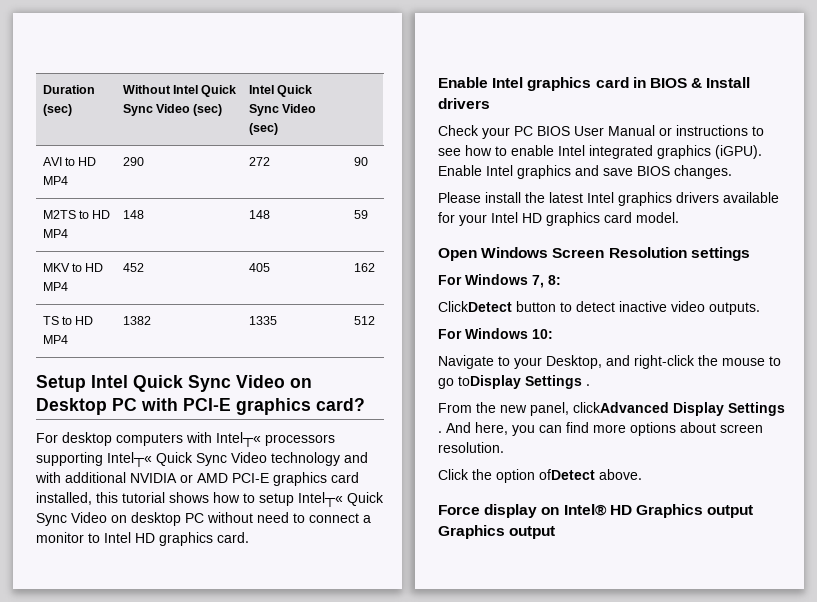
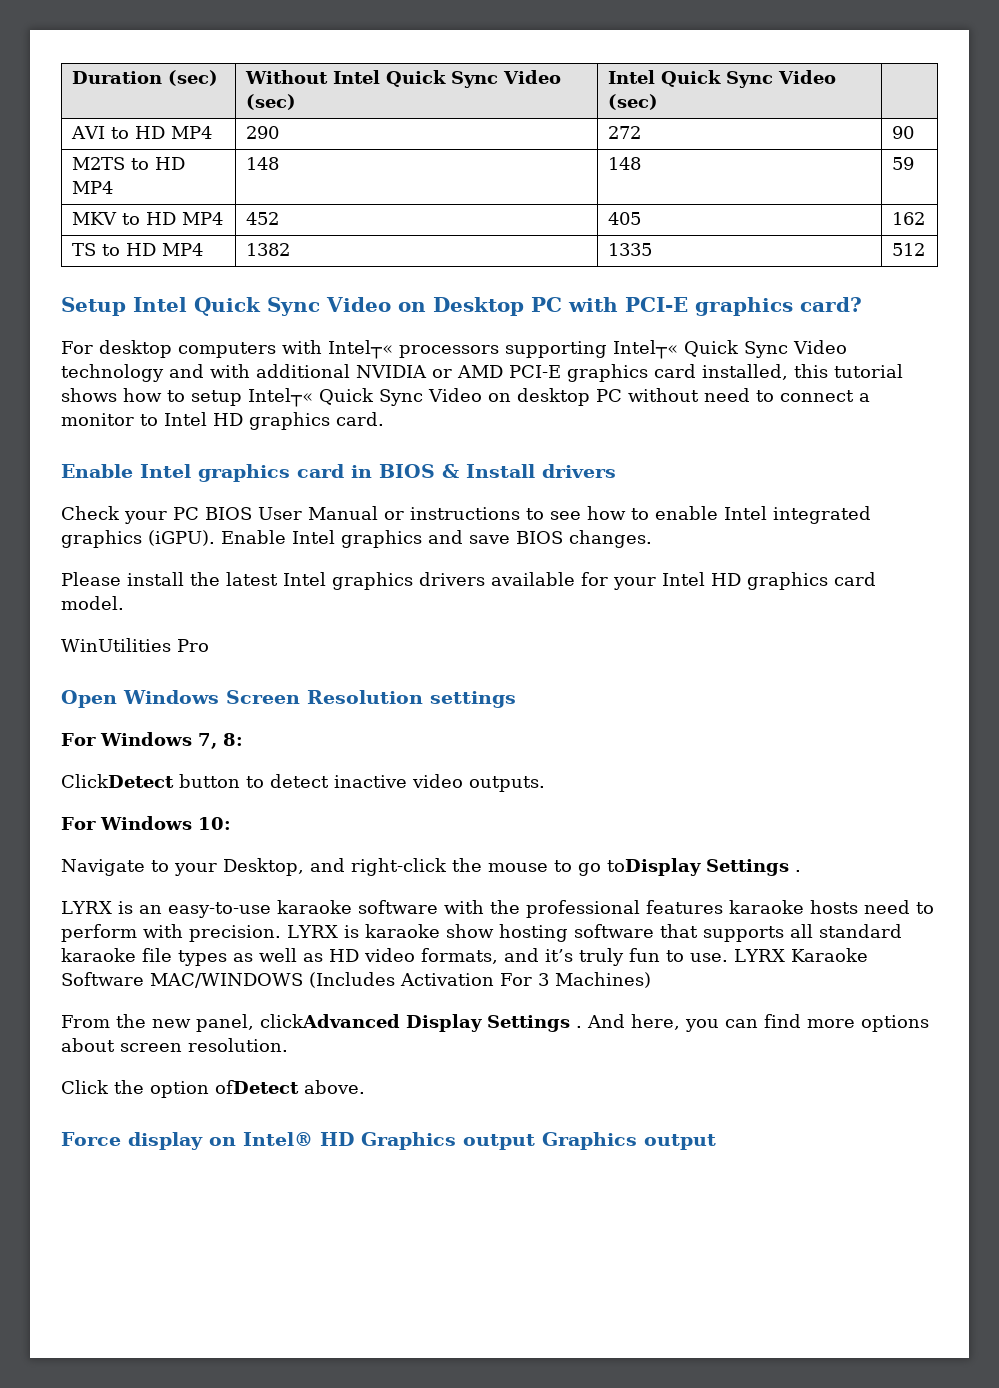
+ WinUtilities Pro
+ LYRX is an easy-to-use karaoke software with the professional features karaoke hosts need to perform with precision. LYRX is karaoke show hosting software that supports all standard karaoke file types as well as HD video formats, and it’s truly fun to use. LYRX Karaoke Software MAC/WINDOWS (Includes Activation For 3 Machines)

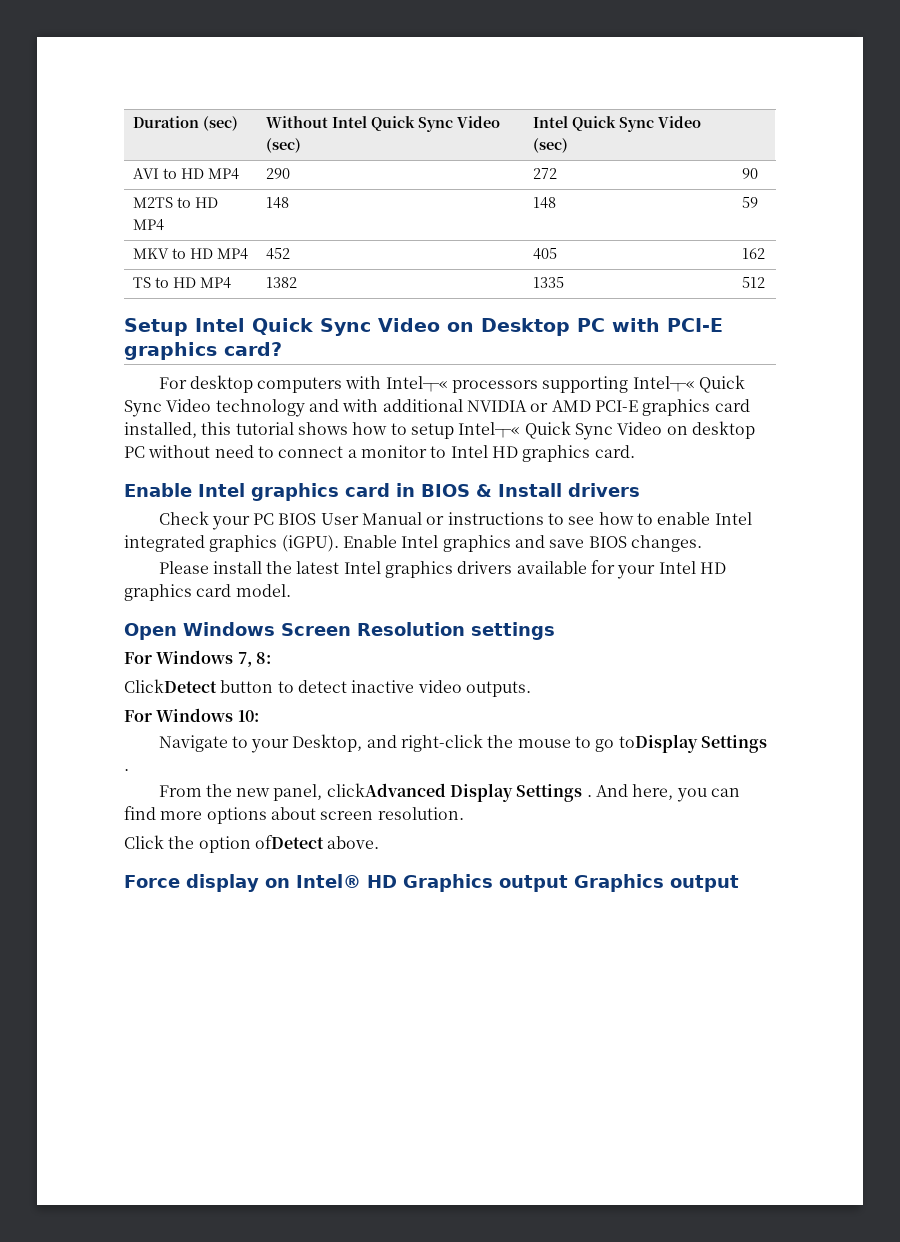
- WinUtilities Pro
- LYRX is an easy-to-use karaoke software with the professional features karaoke hosts need to perform with precision. LYRX is karaoke show hosting software that supports all standard karaoke file types as well as HD video formats, and it’s truly fun to use. LYRX Karaoke Software MAC/WINDOWS (Includes Activation For 3 Machines)

